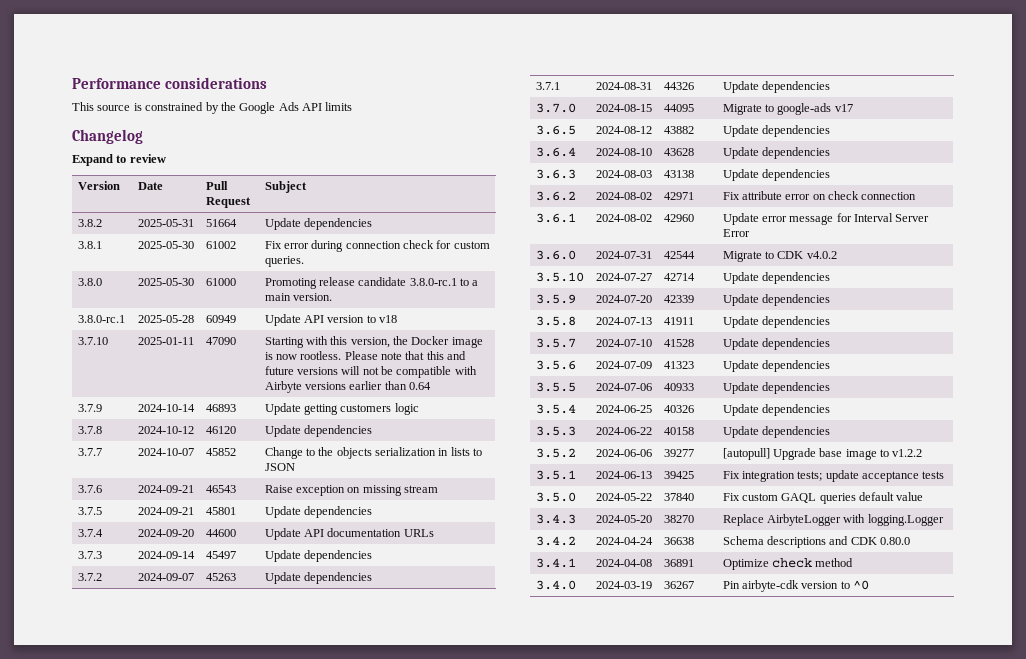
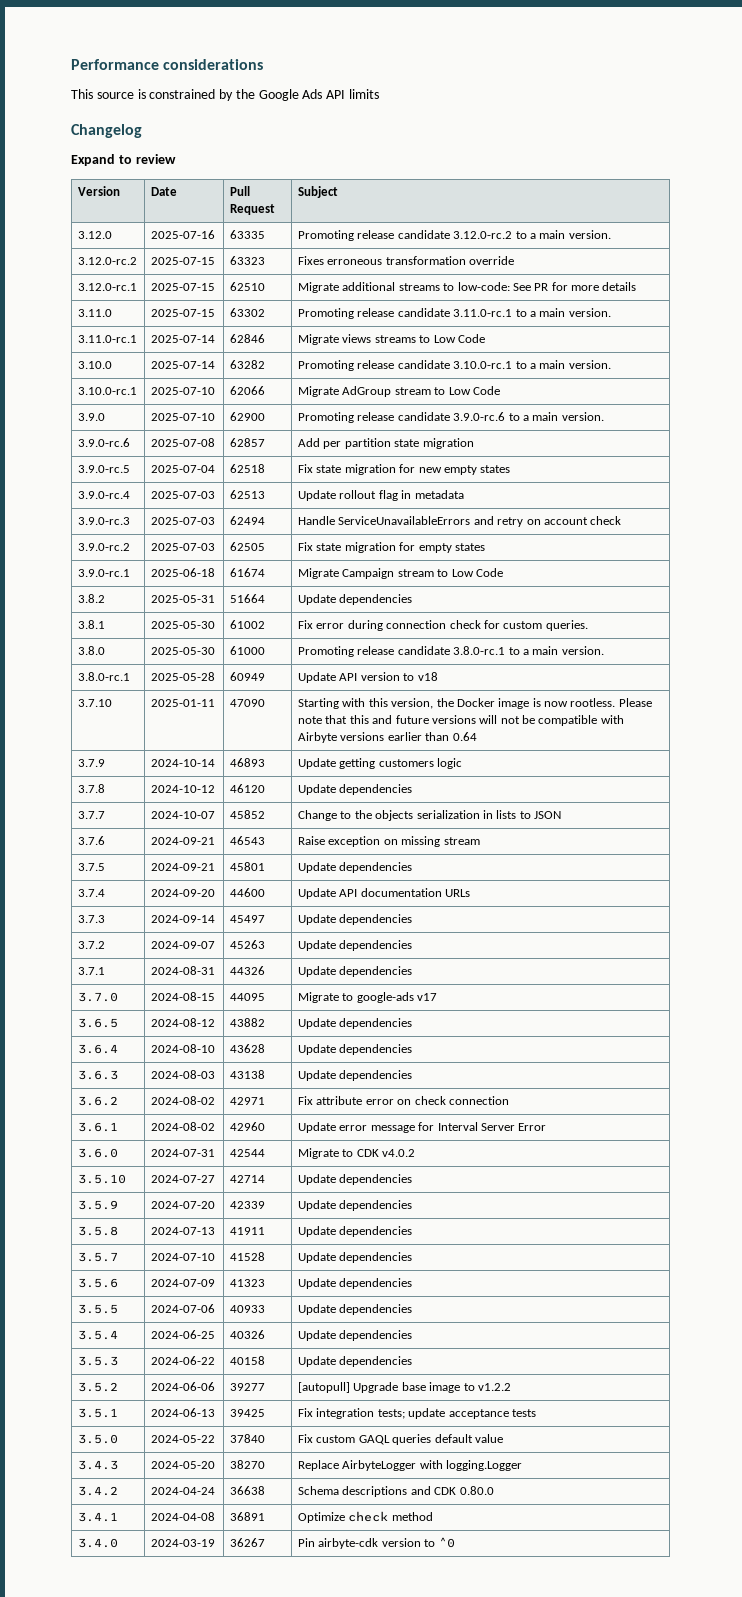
+ 3.12.0 | 2025-07-16 | 63335 | Promoting release candidate 3.12.0-rc.2 to a main version.
+ 3.12.0-rc.2 | 2025-07-15 | 63323 | Fixes erroneous transformation override
+ 3.12.0-rc.1 | 2025-07-15 | 62510 | Migrate additional streams to low-code: See PR for more details
+ 3.11.0 | 2025-07-15 | 63302 | Promoting release candidate 3.11.0-rc.1 to a main version.
+ 3.11.0-rc.1 | 2025-07-14 | 62846 | Migrate views streams to Low Code
+ 3.10.0 | 2025-07-14 | 63282 | Promoting release candidate 3.10.0-rc.1 to a main version.
+ 3.10.0-rc.1 | 2025-07-10 | 62066 | Migrate AdGroup stream to Low Code
+ 3.9.0 | 2025-07-10 | 62900 | Promoting release candidate 3.9.0-rc.6 to a main version.
+ 3.9.0-rc.6 | 2025-07-08 | 62857 | Add per partition state migration
+ 3.9.0-rc.5 | 2025-07-04 | 62518 | Fix state migration for new empty states
+ 3.9.0-rc.4 | 2025-07-03 | 62513 | Update rollout flag in metadata
+ 3.9.0-rc.3 | 2025-07-03 | 62494 | Handle ServiceUnavailableErrors and retry on account check
+ 3.9.0-rc.2 | 2025-07-03 | 62505 | Fix state migration for empty states
+ 3.9.0-rc.1 | 2025-06-18 | 61674 | Migrate Campaign stream to Low Code

